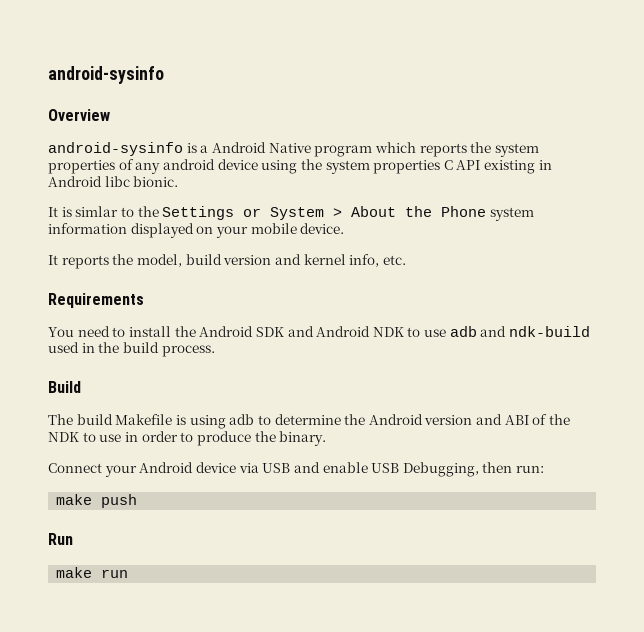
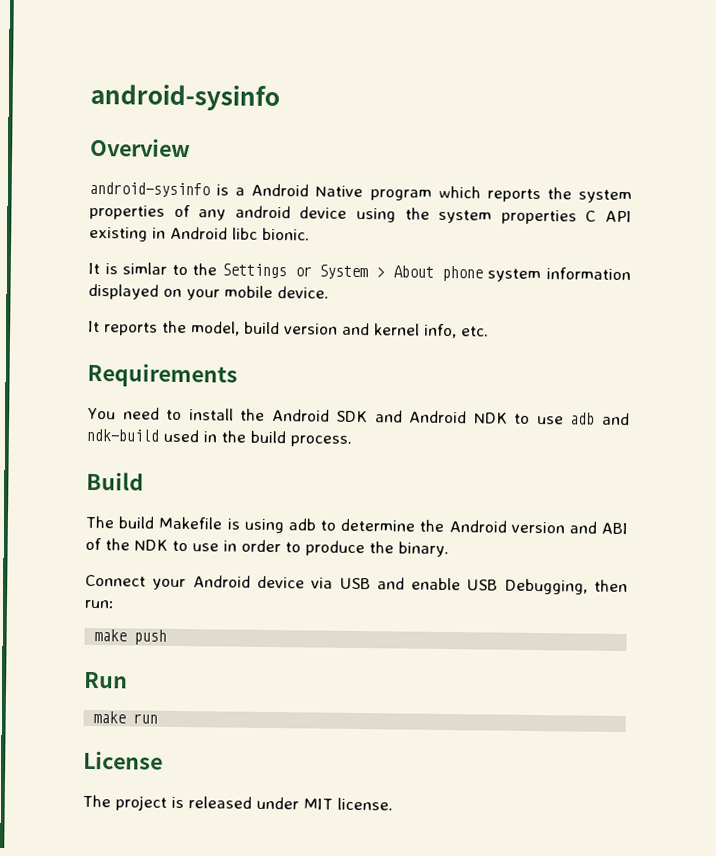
- It is simlar to the Settings or System > About the Phone system information displayed on your mobile device.
+ It is simlar to the Settings or System > About phone system information displayed on your mobile device.
+ License
+ The project is released under MIT license.

